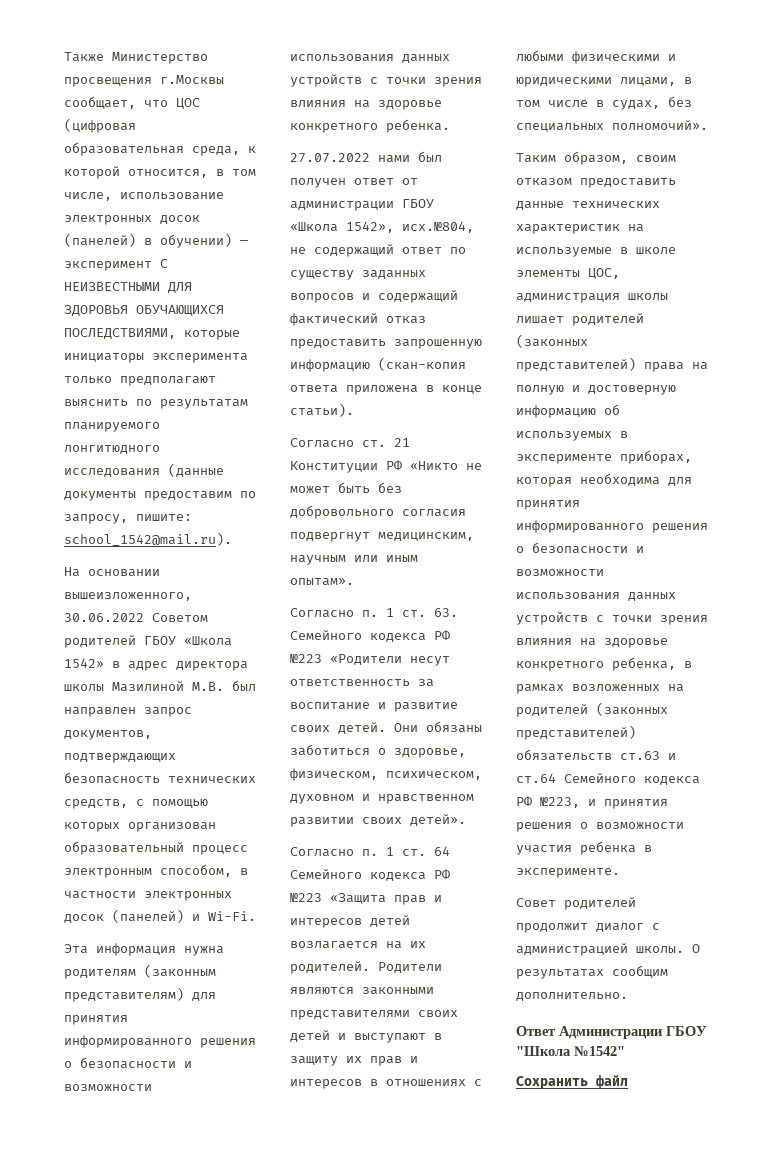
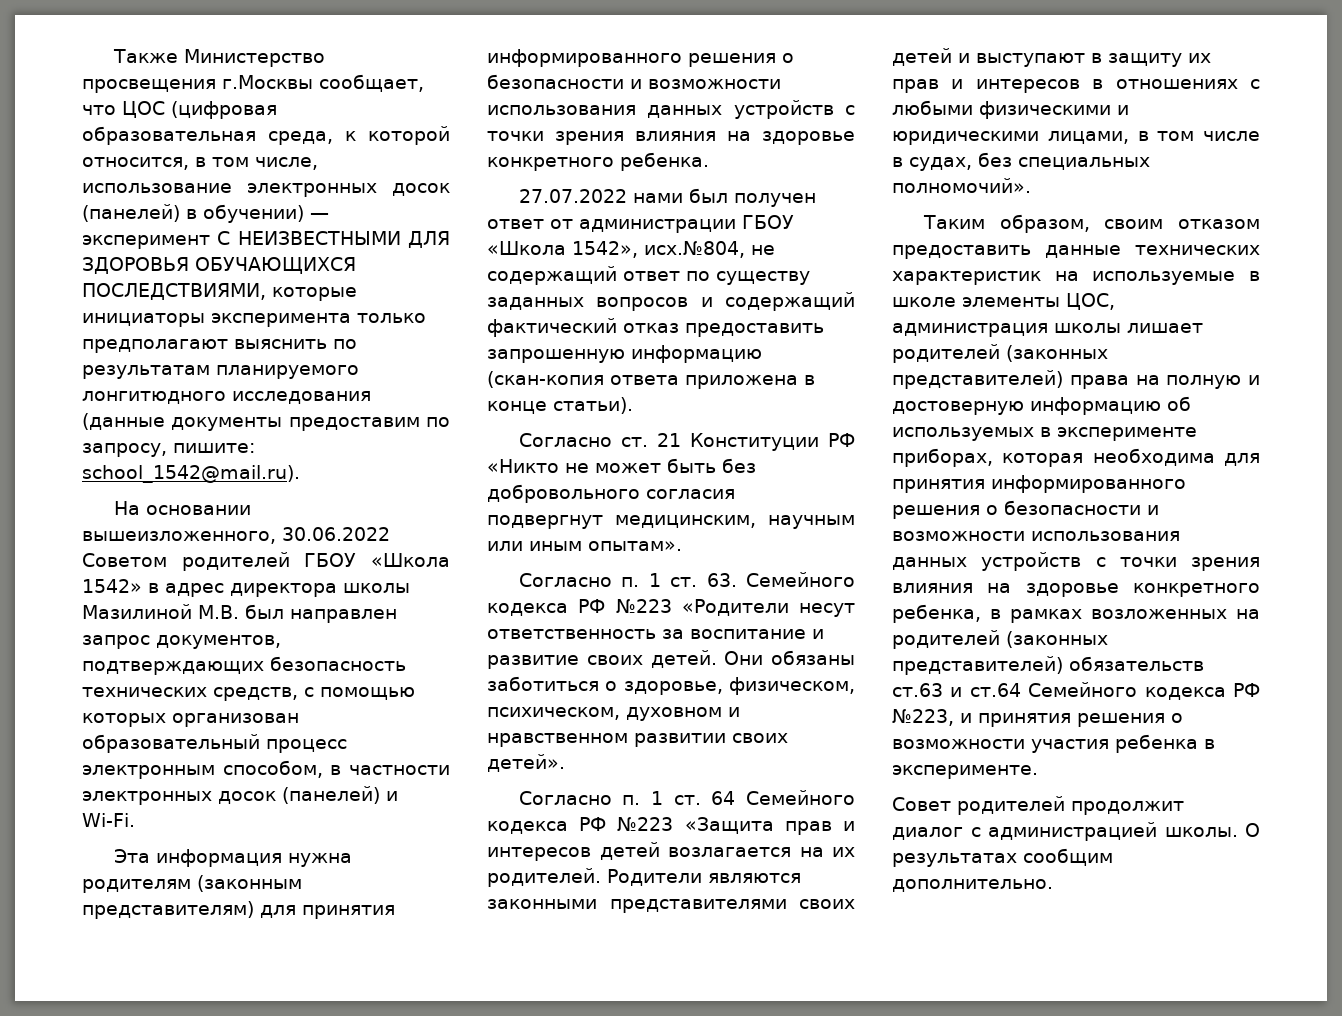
- Ответ Администрации ГБОУ "Школа №1542"
- Сохранить файл

